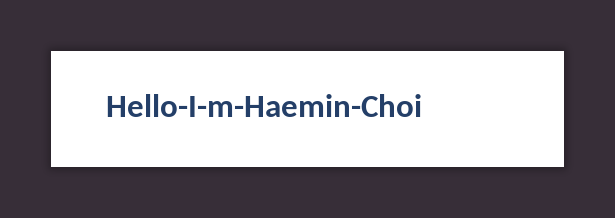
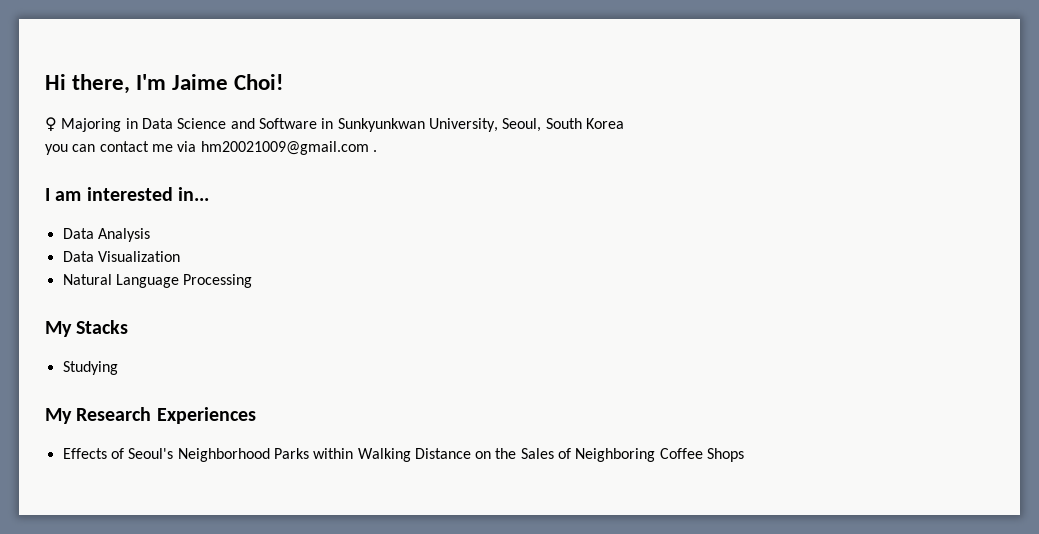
- Hello-I-m-Haemin-Choi
+ Hi there, I'm Jaime Choi!
+ ♀ Majoring in Data Science and Software in Sunkyunkwan University, Seoul, South Korea
+ you can contact me via hm20021009@gmail.com .
+ I am interested in...
+ Data Analysis
+ Data Visualization
+ Natural Language Processing
+ My Stacks
+ Studying
+ My Research Experiences
+ Effects of Seoul's Neighborhood Parks within Walking Distance on the Sales of Neighboring Coffee Shops

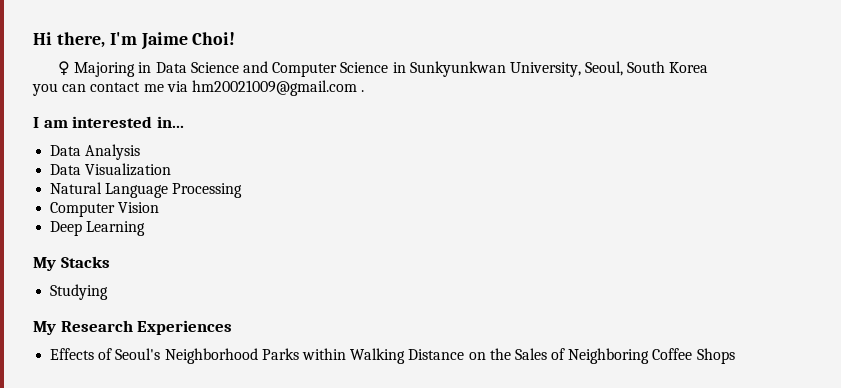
- ♀ Majoring in Data Science and Software in Sunkyunkwan University, Seoul, South Korea
+ ♀ Majoring in Data Science and Computer Science in Sunkyunkwan University, Seoul, South Korea
+ Computer Vision
+ Deep Learning

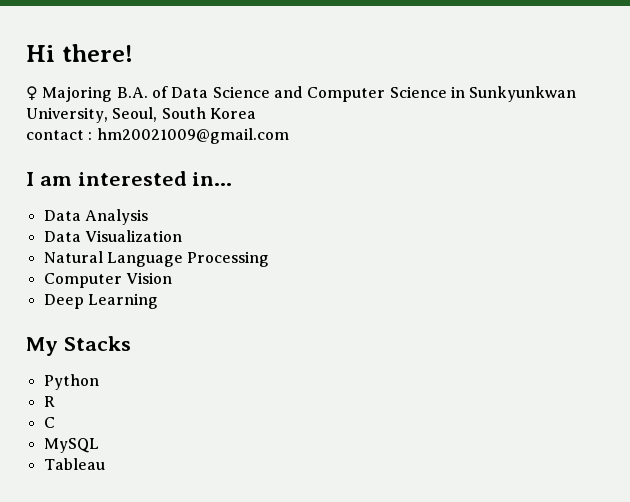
- Hi there, I'm Jaime Choi!
+ Hi there!
- ♀ Majoring in Data Science and Computer Science in Sunkyunkwan University, Seoul, South Korea
+ ♀ Majoring B.A. of Data Science and Computer Science in Sunkyunkwan University, Seoul, South Korea
- you can contact me via hm20021009@gmail.com .
+ contact : hm20021009@gmail.com
- Studying
- My Research Experiences
- Effects of Seoul's Neighborhood Parks within Walking Distance on the Sales of Neighboring Coffee Shops
+ Python
+ R
+ C
+ MySQL
+ Tableau

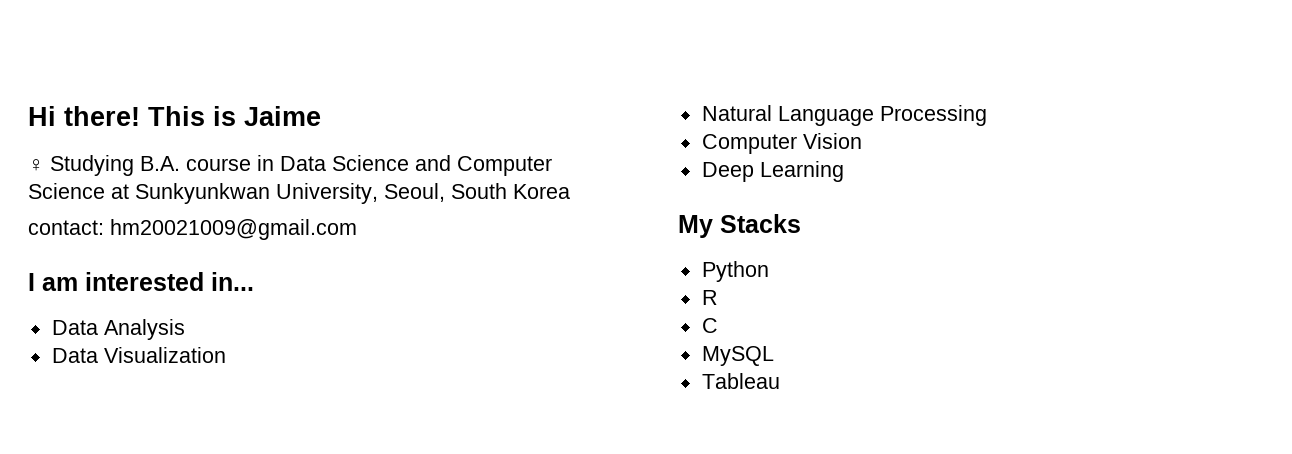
- Hi there!
- ♀ Majoring B.A. of Data Science and Computer Science in Sunkyunkwan University, Seoul, South Korea
+ Hi there! This is Jaime
+ ♀ Studying B.A. course in Data Science and Computer Science at Sunkyunkwan University, Seoul, South Korea
- contact : hm20021009@gmail.com
+ contact: hm20021009@gmail.com

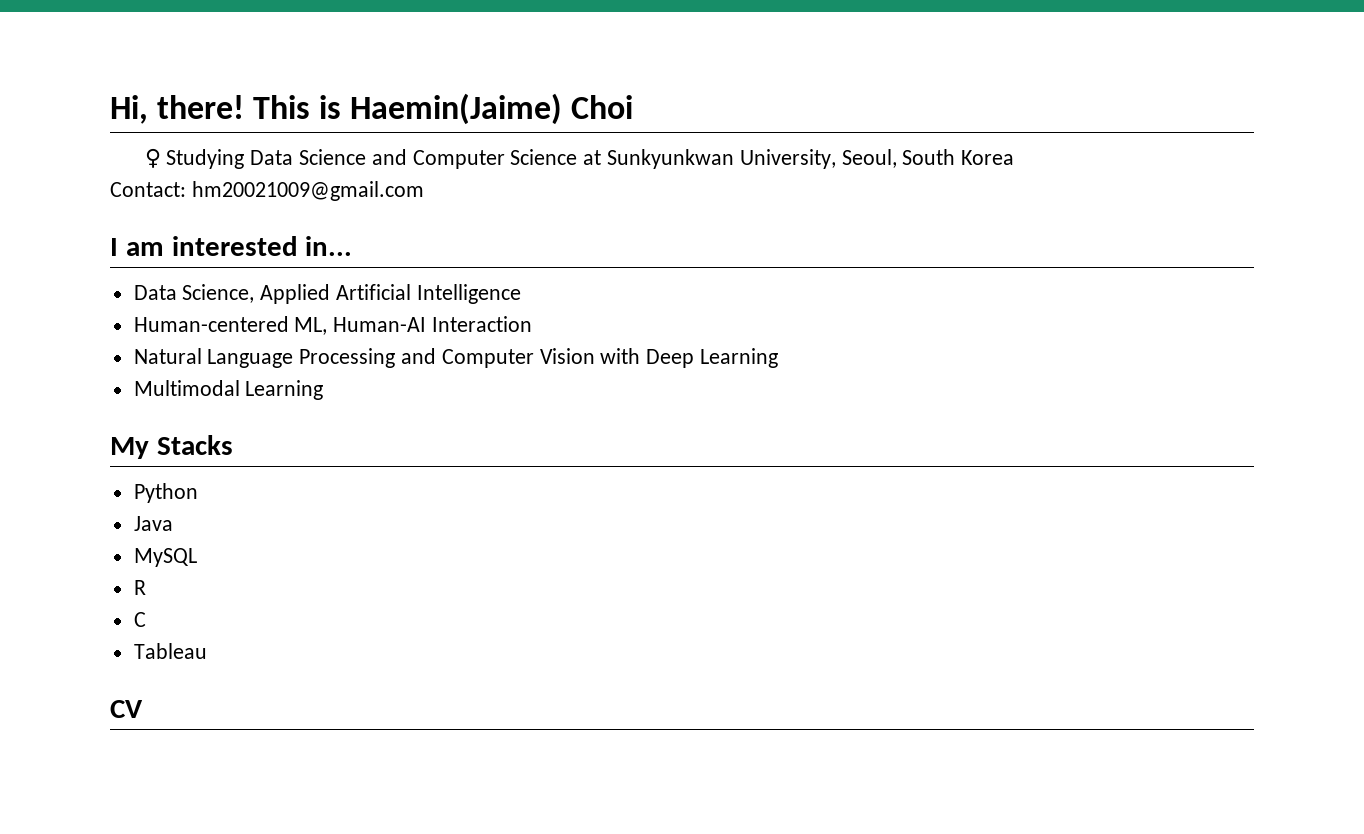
- Hi there!
+ Hi, there!
- This is Jaime
+ This is Haemin(Jaime) Choi
- ♀ Studying B.A. course in Data Science and Computer Science at Sunkyunkwan University, Seoul, South Korea
+ ♀ Studying Data Science and Computer Science at Sunkyunkwan University, Seoul, South Korea
- contact: hm20021009@gmail.com
+ Contact: hm20021009@gmail.com
- Data Analysis
- Data Visualization
+ Data Science, Applied Artificial Intelligence
+ Human-centered ML, Human-AI Interaction
- Natural Language Processing
- Computer Vision
- Deep Learning
+ Natural Language Processing and Computer Vision with Deep Learning
+ Multimodal Learning
+ Java
+ MySQL
- MySQL
  Tableau
+ CV

